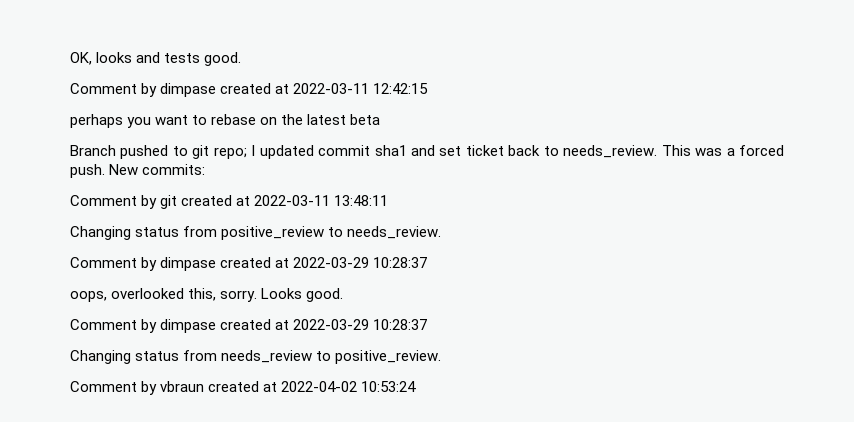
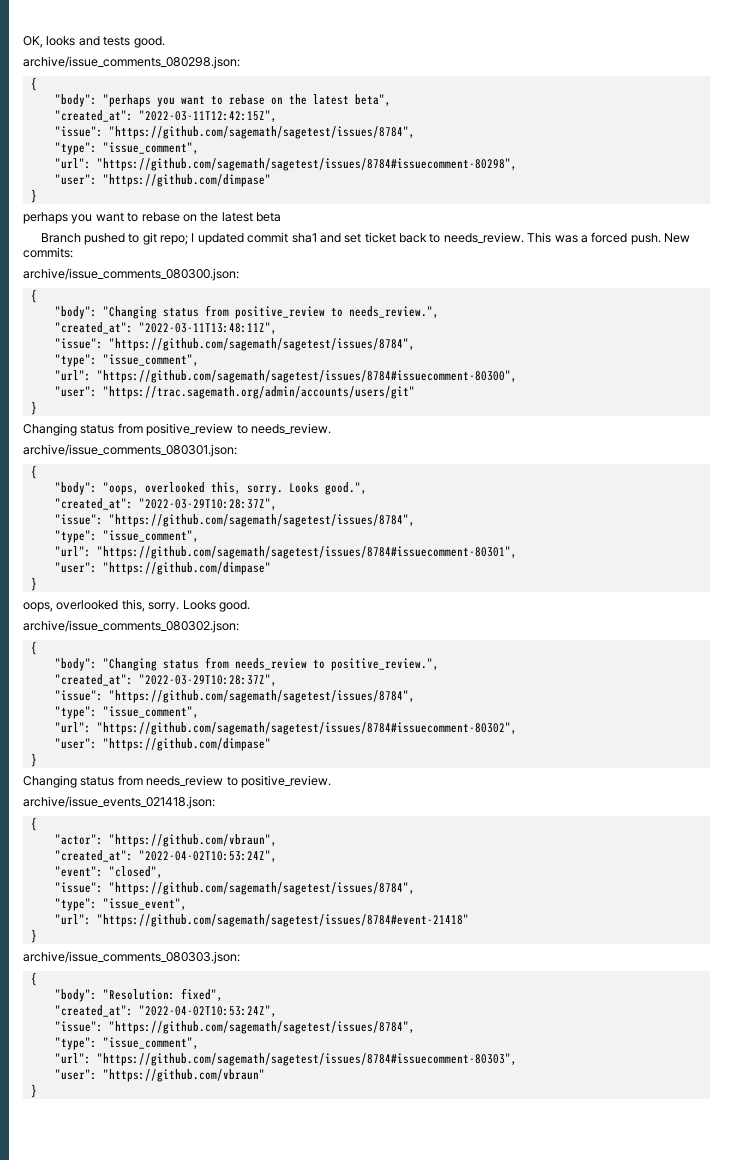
- Comment by dimpase created at 2022-03-11 12:42:15
+ archive/issue_comments_080298.json:
+ {
+ "body": "perhaps you want to rebase on the latest beta",
+ "created_at": "2022-03-11T12:42:15Z",
+ "issue": "https://github.com/sagemath/sagetest/issues/8784",
+ "type": "issue_comment",
+ "url": "https://github.com/sagemath/sagetest/issues/8784#issuecomment-80298",
+ "user": "https://github.com/dimpase"
+ }
- Comment by git created at 2022-03-11 13:48:11
+ archive/issue_comments_080300.json:
+ {
+ "body": "Changing status from positive_review to needs_review.",
+ "created_at": "2022-03-11T13:48:11Z",
+ "issue": "https://github.com/sagemath/sagetest/issues/8784",
+ "type": "issue_comment",
+ "url": "https://github.com/sagemath/sagetest/issues/8784#issuecomment-80300",
+ "user": "https://trac.sagemath.org/admin/accounts/users/git"
+ }
  Changing status from positive_review to needs_review.
- Comment by dimpase created at 2022-03-29 10:28:37
+ archive/issue_comments_080301.json:
+ {
+ "body": "oops, overlooked this, sorry. Looks good.",
+ "created_at": "2022-03-29T10:28:37Z",
+ "issue": "https://github.com/sagemath/sagetest/issues/8784",
+ "type": "issue_comment",
+ "url": "https://github.com/sagemath/sagetest/issues/8784#issuecomment-80301",
+ "user": "https://github.com/dimpase"
+ }
  Looks good.
- Comment by dimpase created at 2022-03-29 10:28:37
+ archive/issue_comments_080302.json:
+ {
+ "body": "Changing status from needs_review to positive_review.",
+ "created_at": "2022-03-29T10:28:37Z",
+ "issue": "https://github.com/sagemath/sagetest/issues/8784",
+ "type": "issue_comment",
+ "url": "https://github.com/sagemath/sagetest/issues/8784#issuecomment-80302",
+ "user": "https://github.com/dimpase"
+ }
- Comment by vbraun created at 2022-04-02 10:53:24
+ archive/issue_events_021418.json:
+ {
+ "actor": "https://github.com/vbraun",
+ "created_at": "2022-04-02T10:53:24Z",
+ "event": "closed",
+ "issue": "https://github.com/sagemath/sagetest/issues/8784",
+ "type": "issue_event",
+ "url": "https://github.com/sagemath/sagetest/issues/8784#event-21418"
+ }
+ archive/issue_comments_080303.json:
+ {
+ "body": "Resolution: fixed",
+ "created_at": "2022-04-02T10:53:24Z",
+ "issue": "https://github.com/sagemath/sagetest/issues/8784",
+ "type": "issue_comment",
+ "url": "https://github.com/sagemath/sagetest/issues/8784#issuecomment-80303",
+ "user": "https://github.com/vbraun"
+ }

